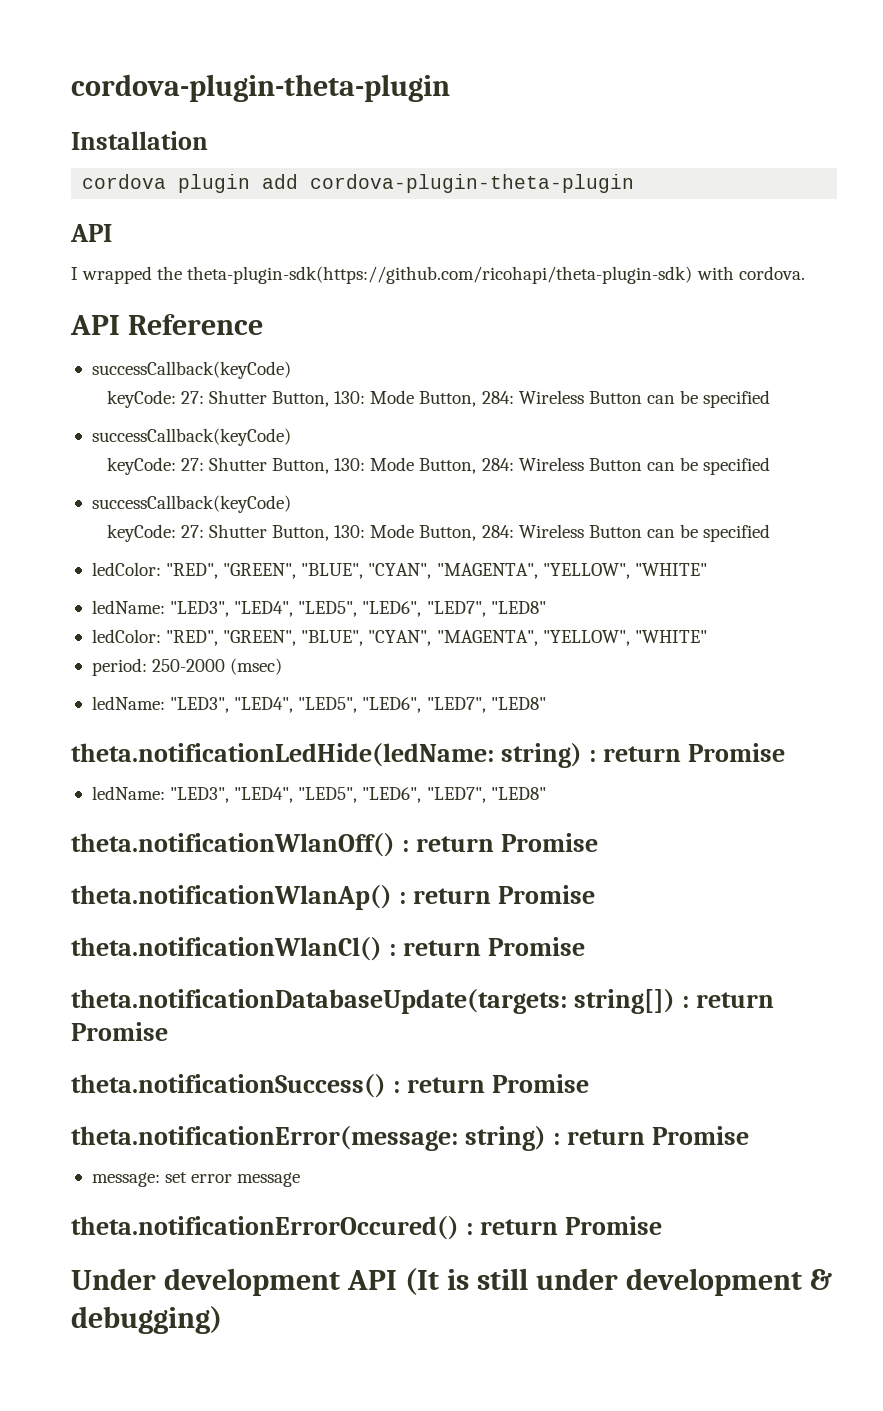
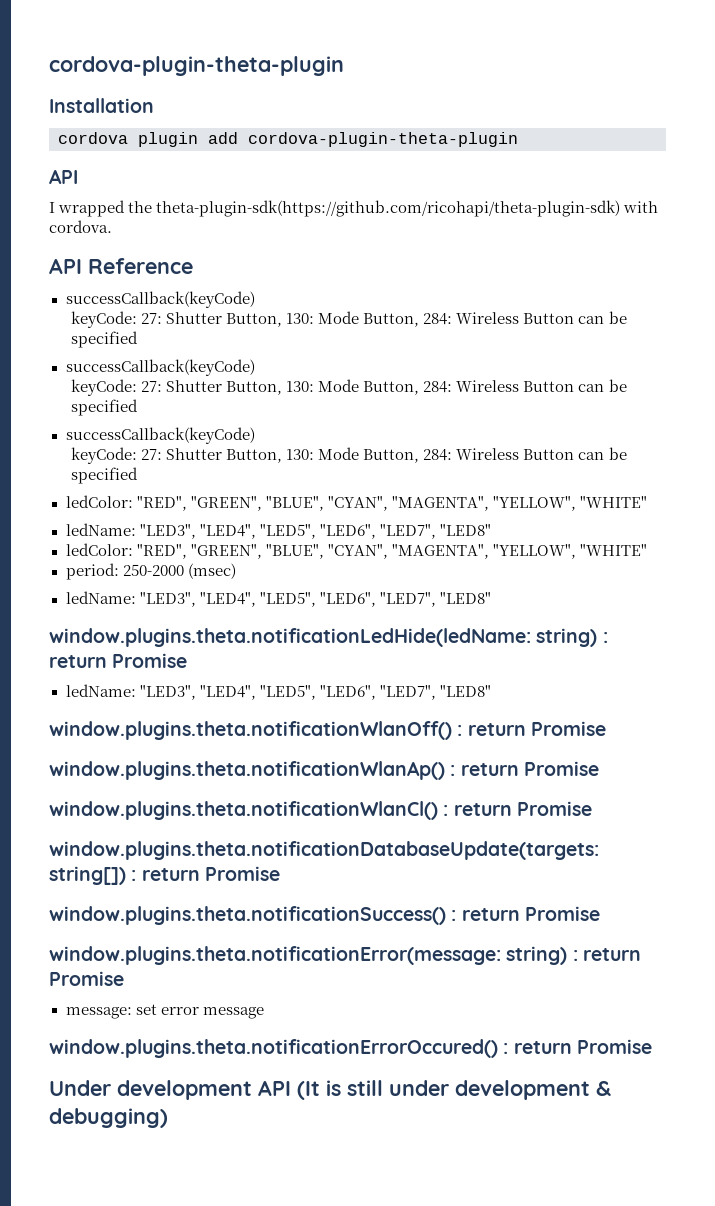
- theta.notificationLedHide(ledName: string) : return Promise
+ window.plugins.theta.notificationLedHide(ledName: string) : return Promise
- theta.notificationWlanOff() : return Promise
- theta.notificationWlanAp() : return Promise
- theta.notificationWlanCl() : return Promise
- theta.notificationDatabaseUpdate(targets: string[]) : return Promise
+ window.plugins.theta.notificationWlanOff() : return Promise
+ window.plugins.theta.notificationWlanAp() : return Promise
+ window.plugins.theta.notificationWlanCl() : return Promise
+ window.plugins.theta.notificationDatabaseUpdate(targets: string[]) : return Promise
- theta.notificationSuccess() : return Promise
- theta.notificationError(message: string) : return Promise
+ window.plugins.theta.notificationSuccess() : return Promise
+ window.plugins.theta.notificationError(message: string) : return Promise
- theta.notificationErrorOccured() : return Promise
+ window.plugins.theta.notificationErrorOccured() : return Promise

